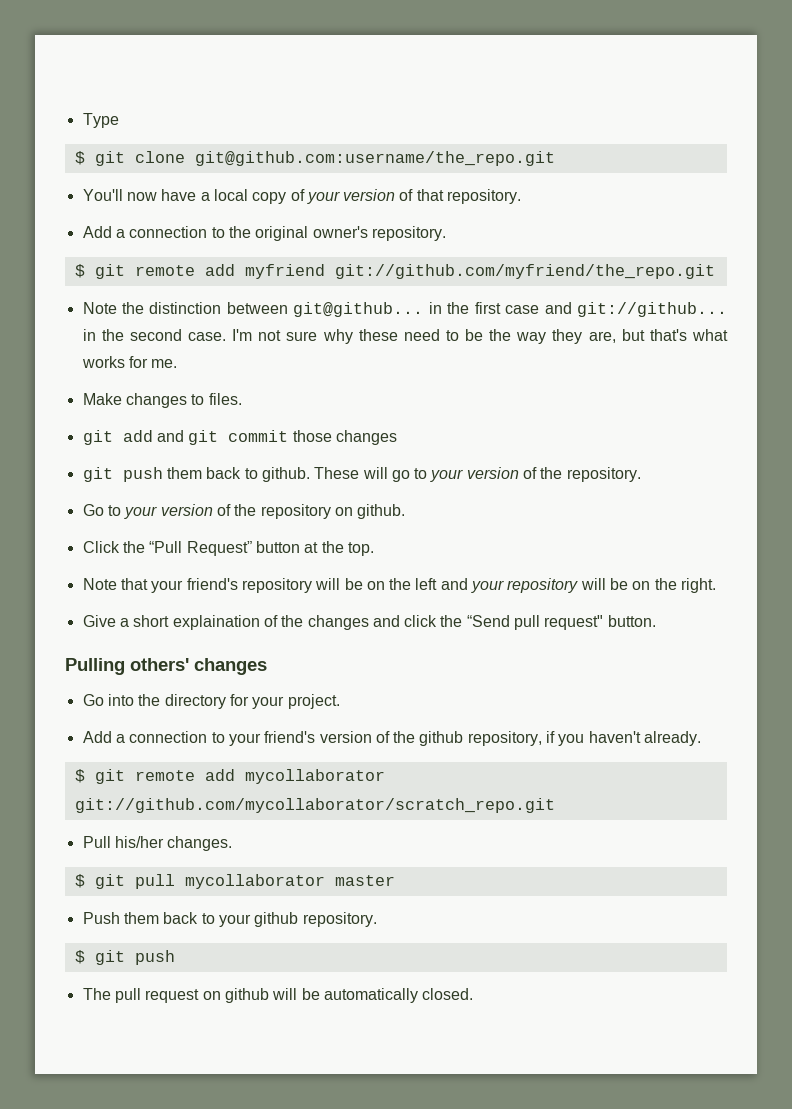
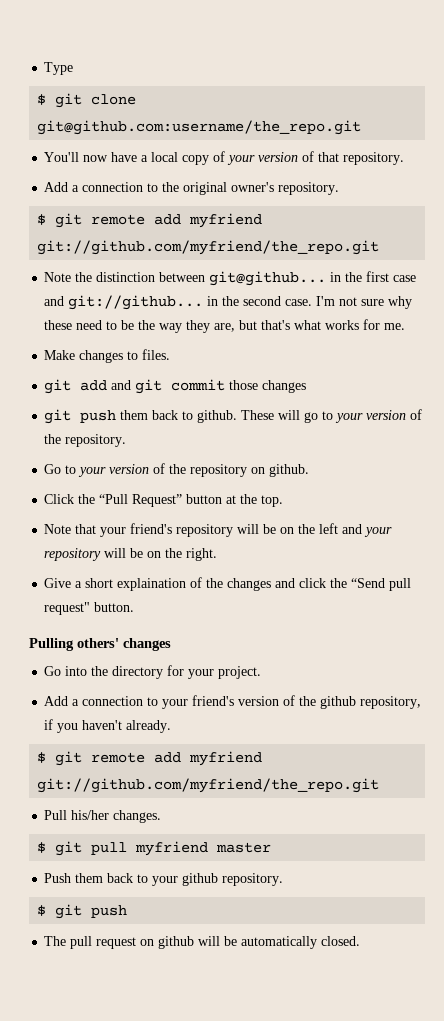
  Add a connection to your friend's version of the github repository, if you haven't already.
- $ git remote add mycollaborator git://github.com/mycollaborator/scratch_repo.git
+ $ git remote add myfriend git://github.com/myfriend/the_repo.git
- $ git pull mycollaborator master
+ $ git pull myfriend master

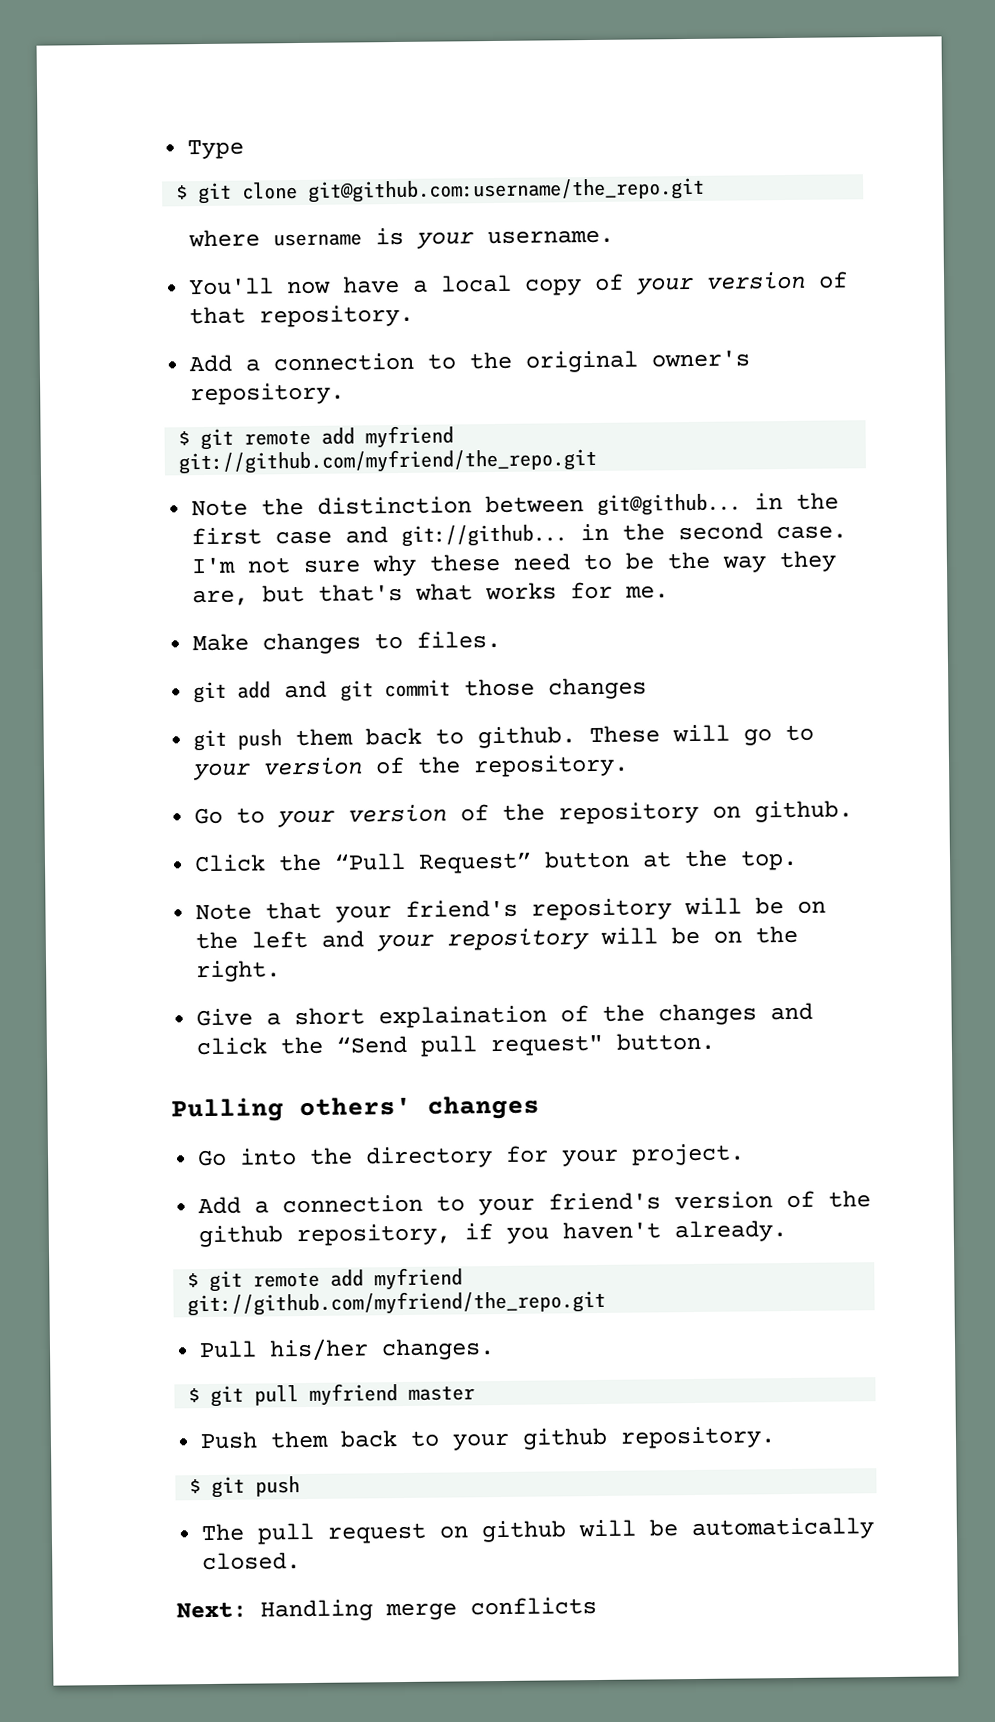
+ where username is your username.
+ Next: Handling merge conflicts

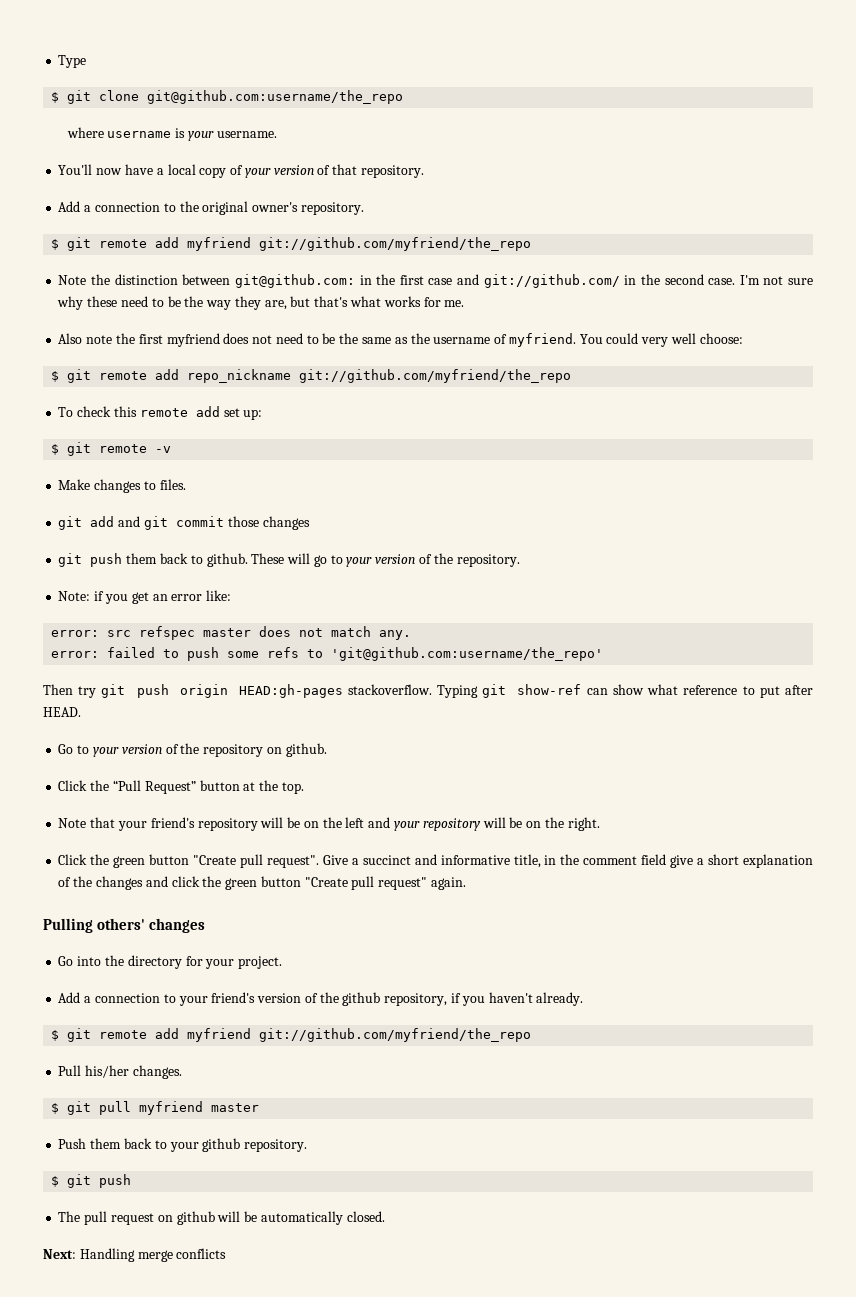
- $ git clone git@github.com:username/the_repo.git
+ $ git clone git@github.com:username/the_repo
  Add a connection to the original owner's repository.
- $ git remote add myfriend git://github.com/myfriend/the_repo.git
+ $ git remote add myfriend git://github.com/myfriend/the_repo
- Note the distinction between git@github... in the first case and git://github... in the second case.
+ Note the distinction between git@github.com: in the first case and git://github.com/ in the second case.
+ Also note the first myfriend does not need to be the same as the username of myfriend. You could very well choose:
+ $ git remote add repo_nickname git://github.com/myfriend/the_repo
+ To check this remote add set up:
+ $ git remote -v
+ Note: if you get an error like:
+ error: src refspec master does not match any.
+ error: failed to push some refs to 'git@github.com:username/the_repo'
+ Then try git push origin HEAD:gh-pages stackoverflow. Typing git show-ref can show what reference to put after HEAD.
- Give a short explaination of the changes and click the “Send pull request" button.
+ Click the green button "Create pull request". Give a succinct and informative title, in the comment field give a short explanation of the changes and click the green button "Create pull request" again.
  Add a connection to your friend's version of the github repository, if you haven't already.
- $ git remote add myfriend git://github.com/myfriend/the_repo.git
+ $ git remote add myfriend git://github.com/myfriend/the_repo

